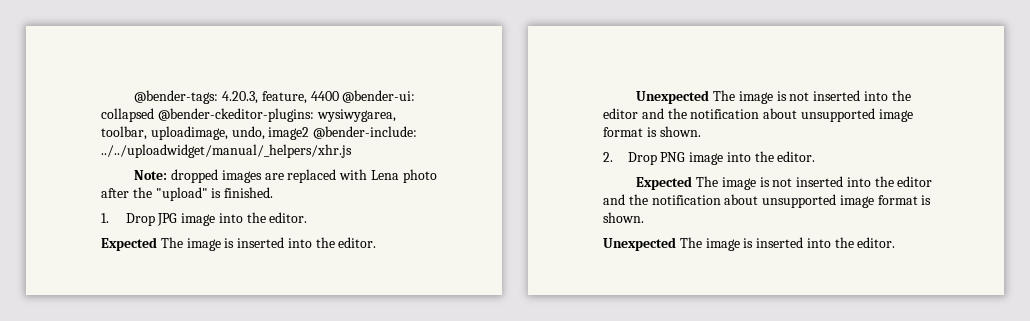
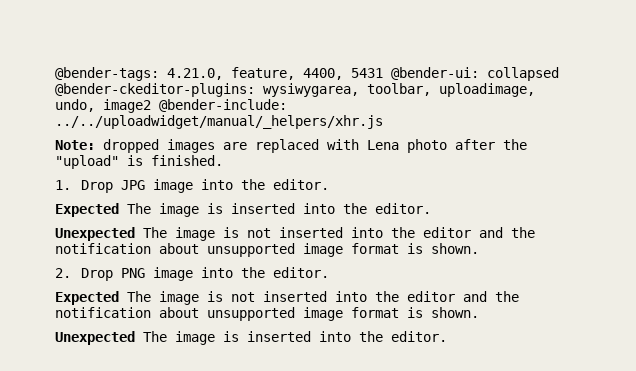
- @bender-tags: 4.20.3, feature, 4400 @bender-ui: collapsed @bender-ckeditor-plugins: wysiwygarea, toolbar, uploadimage, undo, image2 @bender-include: ../../uploadwidget/manual/_helpers/xhr.js
+ @bender-tags: 4.21.0, feature, 4400, 5431 @bender-ui: collapsed @bender-ckeditor-plugins: wysiwygarea, toolbar, uploadimage, undo, image2 @bender-include: ../../uploadwidget/manual/_helpers/xhr.js

